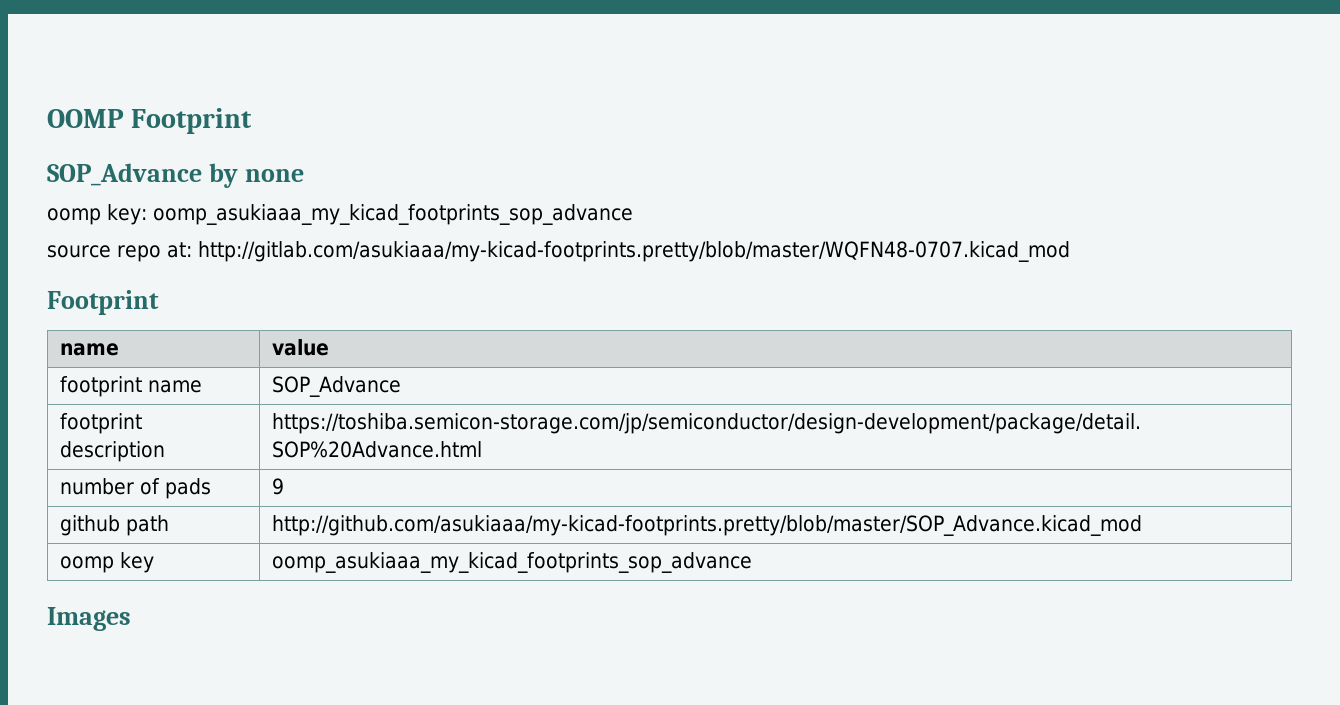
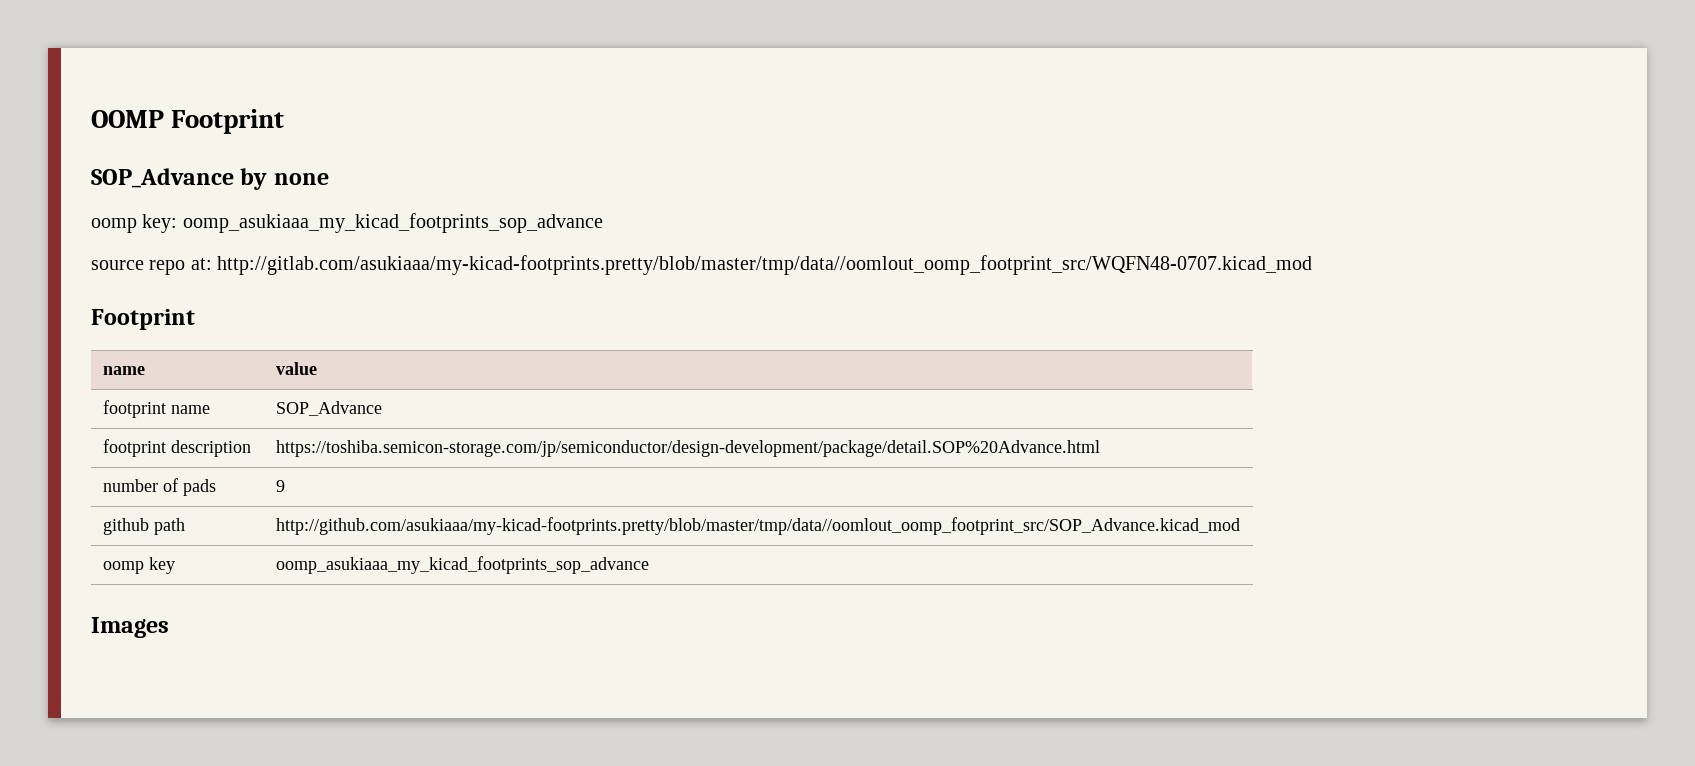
- source repo at: http://gitlab.com/asukiaaa/my-kicad-footprints.pretty/blob/master/WQFN48-0707.kicad_mod
+ source repo at: http://gitlab.com/asukiaaa/my-kicad-footprints.pretty/blob/master/tmp/data//oomlout_oomp_footprint_src/WQFN48-0707.kicad_mod
- github path | http://github.com/asukiaaa/my-kicad-footprints.pretty/blob/master/SOP_Advance.kicad_mod
+ github path | http://github.com/asukiaaa/my-kicad-footprints.pretty/blob/master/tmp/data//oomlout_oomp_footprint_src/SOP_Advance.kicad_mod

